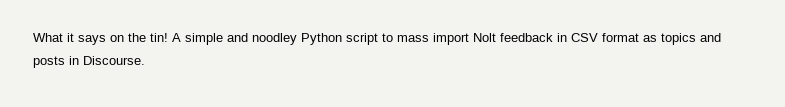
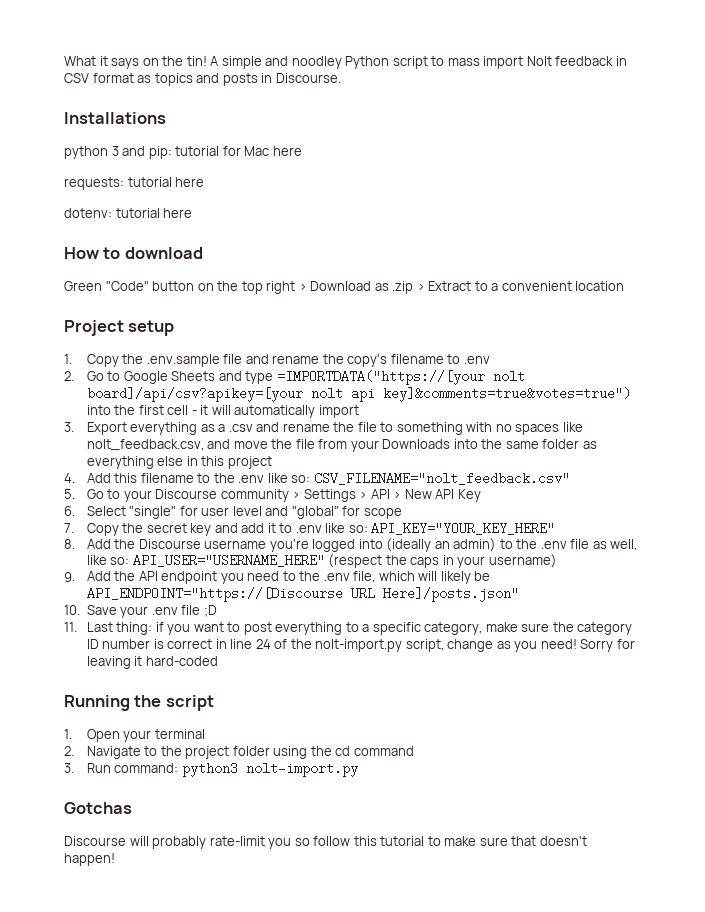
+ Installations
+ python 3 and pip: tutorial for Mac here
+ requests: tutorial here
+ dotenv: tutorial here
+ How to download
+ Green "Code" button on the top right > Download as .zip > Extract to a convenient location
+ Project setup
+ 1. Copy the .env.sample file and rename the copy's filename to .env
+ 2. Go to Google Sheets and type =IMPORTDATA("https://[your nolt board]/api/csv?apikey=[your nolt api key]&comments=true&votes=true") into the first cell - it will automatically import
+ 3. Export everything as a .csv and rename the file to something with no spaces like nolt_feedback.csv, and move the file from your Downloads into the same folder as everything else in this project
+ 4. Add this filename to the .env like so: CSV_FILENAME="nolt_feedback.csv"
+ 5. Go to your Discourse community > Settings > API > New API Key
+ 6. Select "single" for user level and "global" for scope
+ 7. Copy the secret key and add it to .env like so: API_KEY="YOUR_KEY_HERE"
+ 8. Add the Discourse username you're logged into (ideally an admin) to the .env file as well, like so: API_USER="USERNAME_HERE" (respect the caps in your username)
+ 9. Add the API endpoint you need to the .env file, which will likely be API_ENDPOINT="https://[Discourse URL Here]/posts.json"
+ 10. Save your .env file ;D
+ 11. Last thing: if you want to post everything to a specific category, make sure the category ID number is correct in line 24 of the nolt-import.py script, change as you need! Sorry for leaving it hard-coded
+ Running the script
+ 1. Open your terminal
+ 2. Navigate to the project folder using the cd command
+ 3. Run command: python3 nolt-import.py
+ Gotchas
+ Discourse will probably rate-limit you so follow this tutorial to make sure that doesn't happen!

